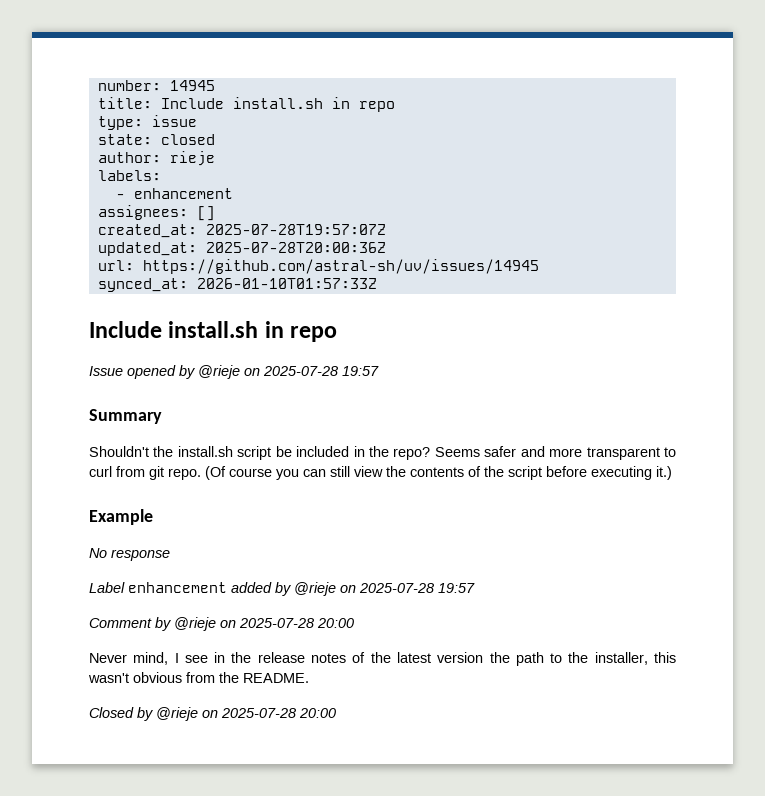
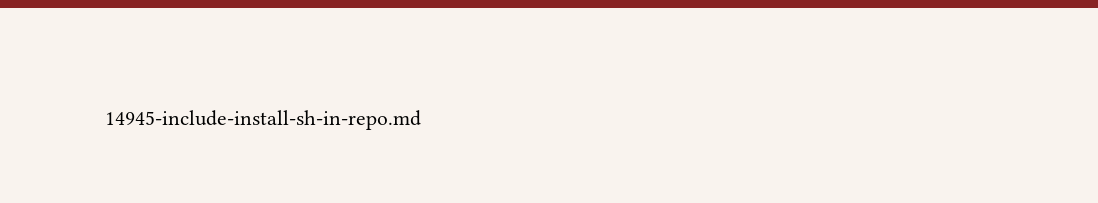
- number: 14945
- title: Include install.sh in repo
- type: issue
- state: closed
- author: rieje
- labels:
- - enhancement
- assignees: []
- created_at: 2025-07-28T19:57:07Z
- updated_at: 2025-07-28T20:00:36Z
- url: https://github.com/astral-sh/uv/issues/14945
- synced_at: 2026-01-10T01:57:33Z
- Include install.sh in repo
- Issue opened by @rieje on 2025-07-28 19:57
- Summary
- Shouldn't the install.sh script be included in the repo? Seems safer and more transparent to curl from git repo. (Of course you can still view the contents of the script before executing it.)
- Example
- No response
- Label enhancement added by @rieje on 2025-07-28 19:57
- Comment by @rieje on 2025-07-28 20:00
- Never mind, I see in the release notes of the latest version the path to the installer, this wasn't obvious from the README.
- Closed by @rieje on 2025-07-28 20:00
+ 14945-include-install-sh-in-repo.md

